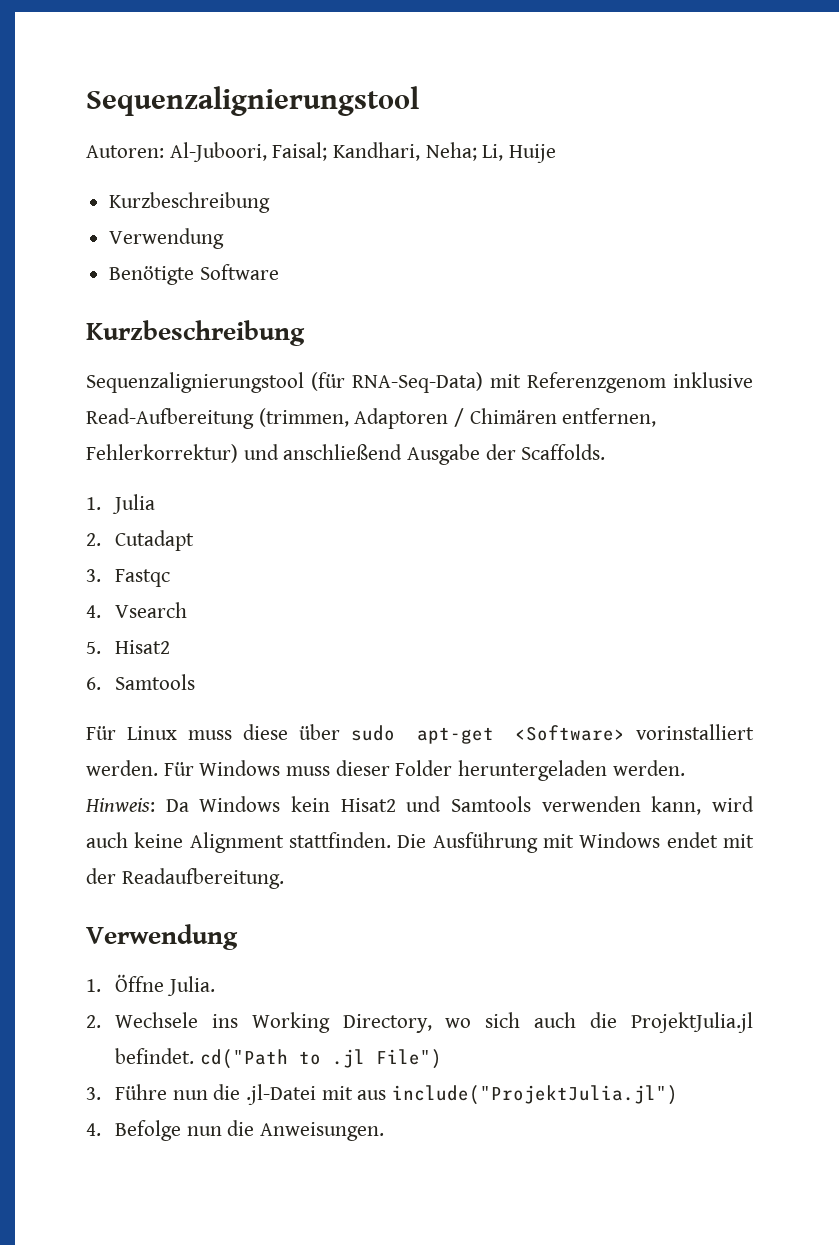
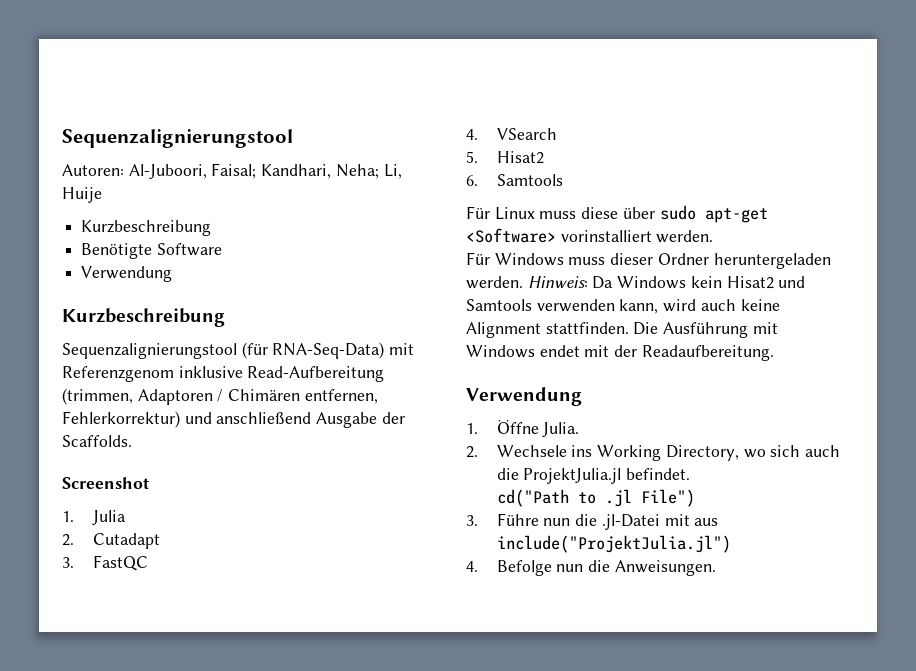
  Autoren: Al-Juboori, Faisal; Kandhari, Neha; Li, Huije
  Kurzbeschreibung
- Verwendung
  Benötigte Software
+ Verwendung
+ Screenshot
- 3. Fastqc
- 4. Vsearch
+ 3. FastQC
+ 4. VSearch
- Für Linux muss diese über sudo apt-get <Software> vorinstalliert werden. Für Windows muss dieser Folder heruntergeladen werden.
+ Für Linux muss diese über sudo apt-get <Software> vorinstalliert werden.
+ Für Windows muss dieser Ordner heruntergeladen werden.
- 2. Wechsele ins Working Directory, wo sich auch die ProjektJulia.jl befindet. cd("Path to .jl File")
+ 2. Wechsele ins Working Directory, wo sich auch die ProjektJulia.jl befindet.
+ cd("Path to .jl File")

